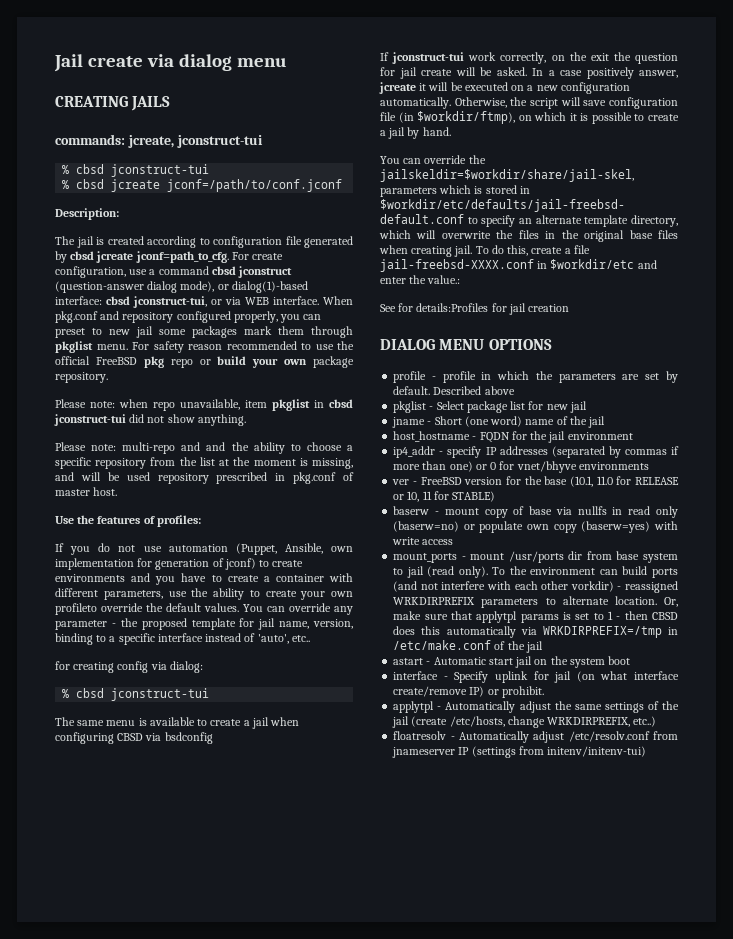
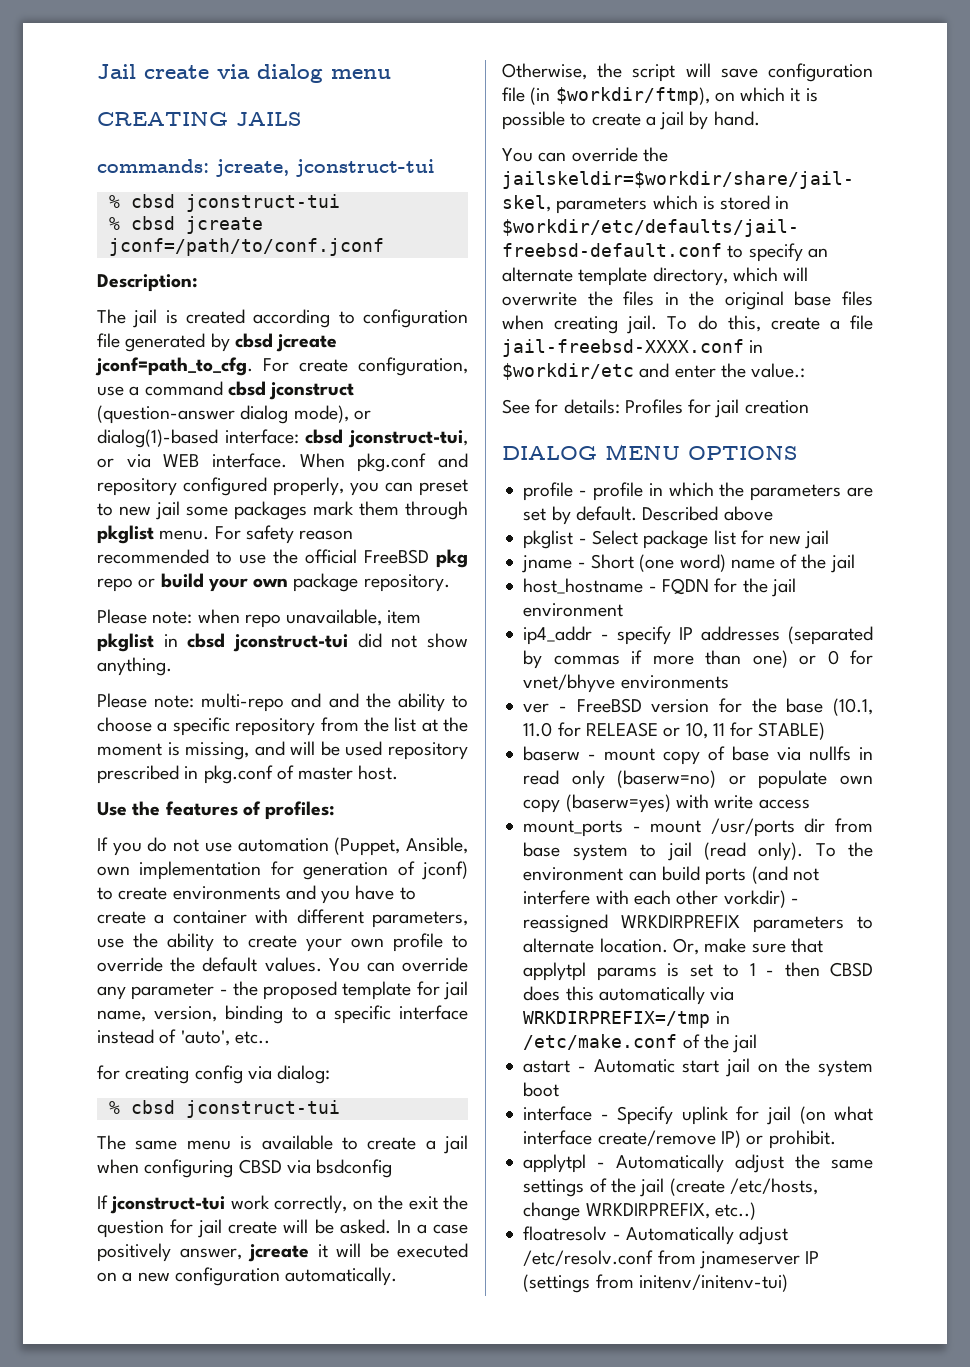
- If you do not use automation (Puppet, Ansible, own implementation for generation of jconf) to create environments and you have to create a container with different parameters, use the ability to create your own profileto override the default values.
+ If you do not use automation (Puppet, Ansible, own implementation for generation of jconf) to create environments and you have to create a container with different parameters, use the ability to create your own profile to override the default values.
- See for details:Profiles for jail creation
+ See for details: Profiles for jail creation

